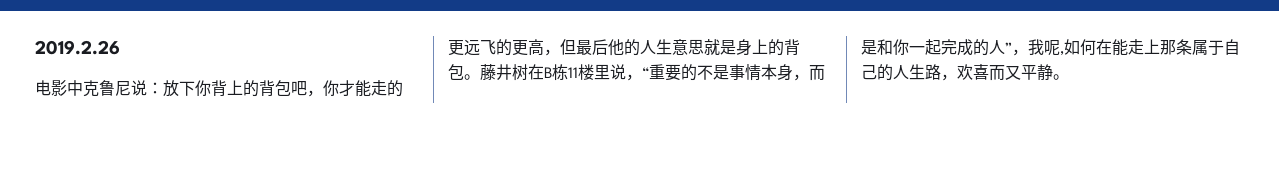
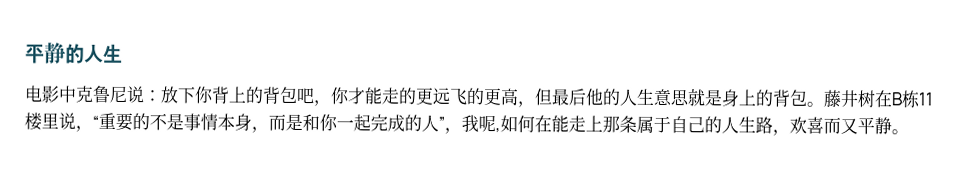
- 2019.2.26
+ 平静的人生

